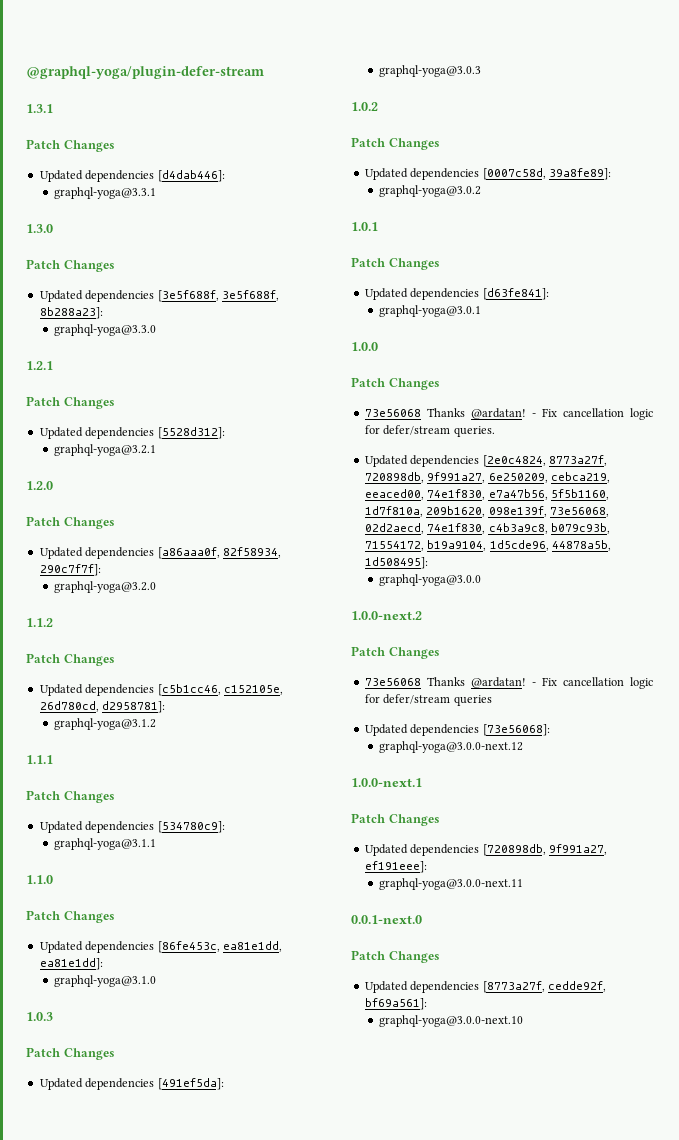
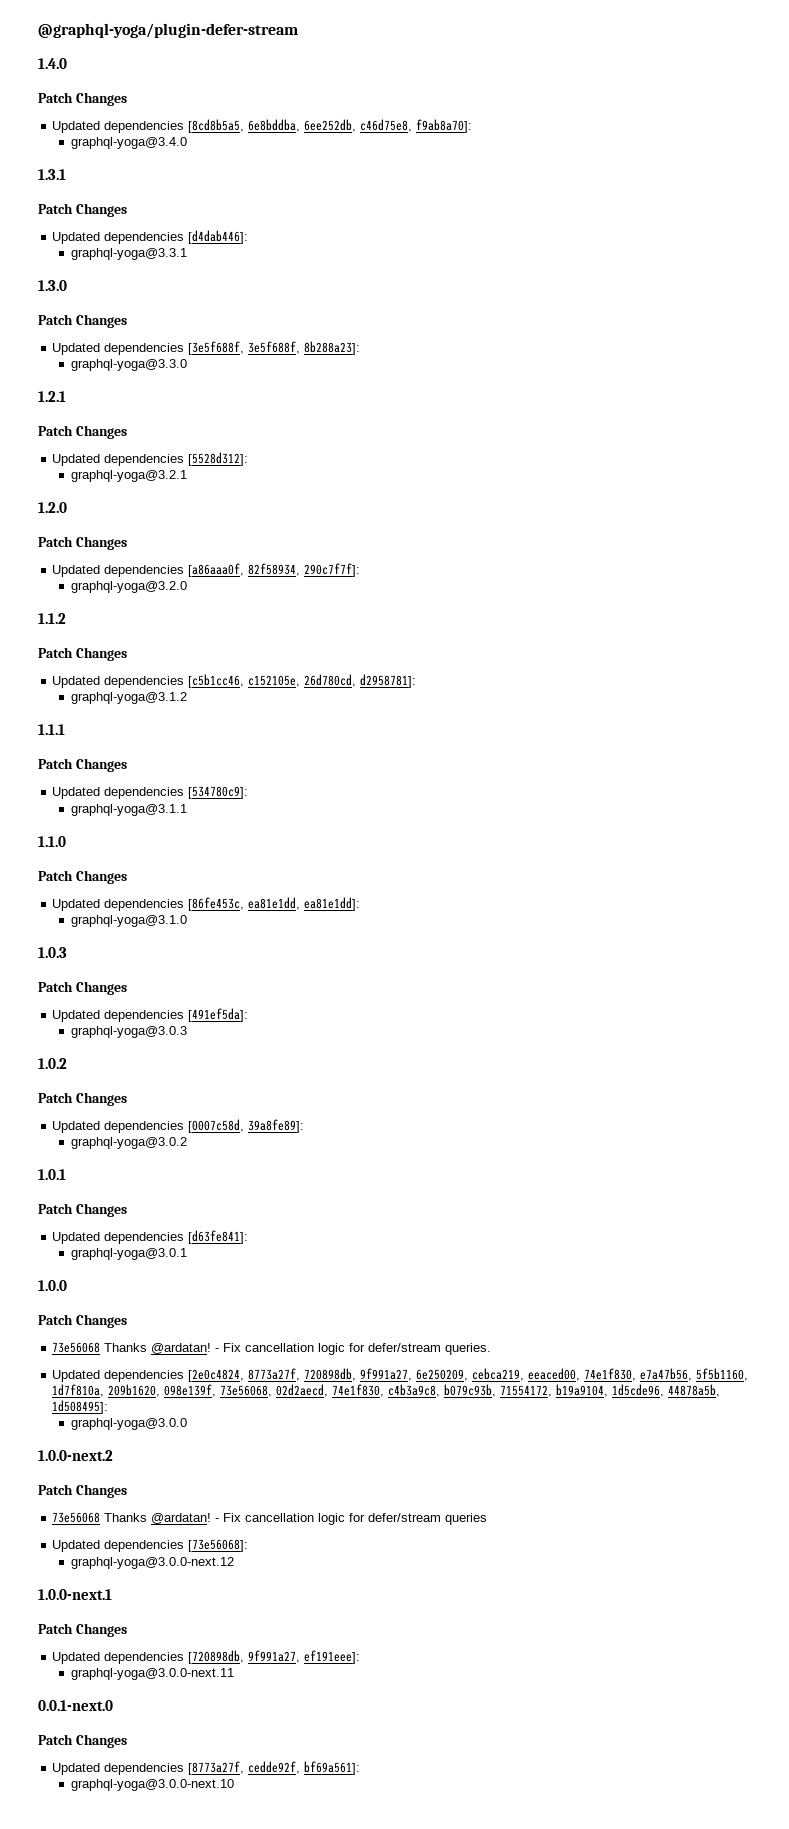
+ 1.4.0
+ Patch Changes
+ Updated dependencies [8cd8b5a5, 6e8bddba, 6ee252db, c46d75e8, f9ab8a70]:
+ graphql-yoga@3.4.0

